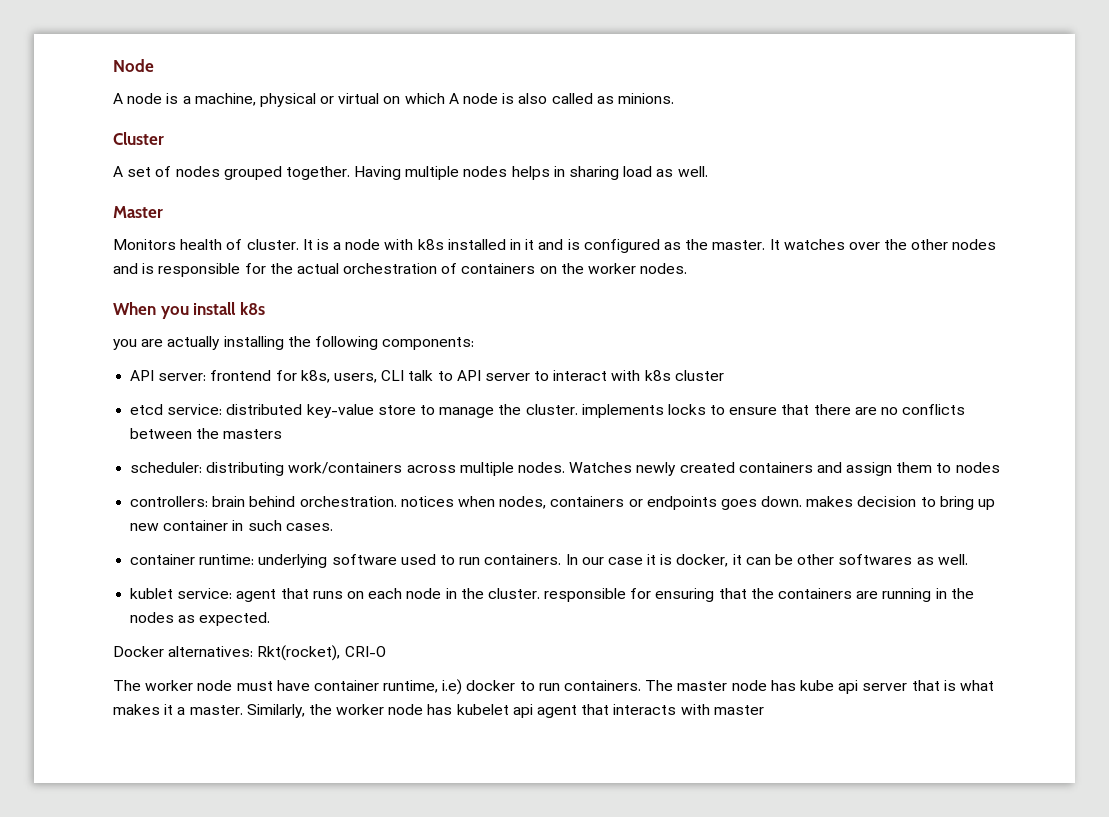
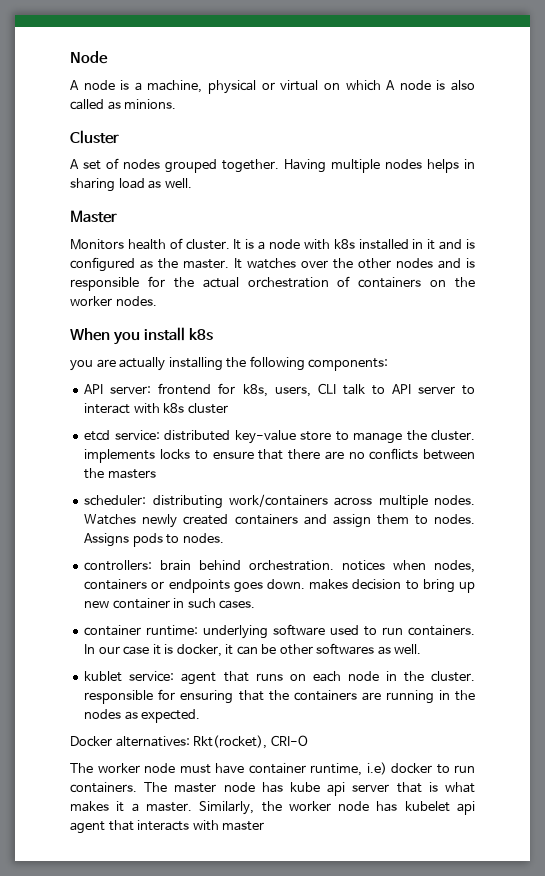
- Watches newly created containers and assign them to nodes
+ Watches newly created containers and assign them to nodes. Assigns pods to nodes.

